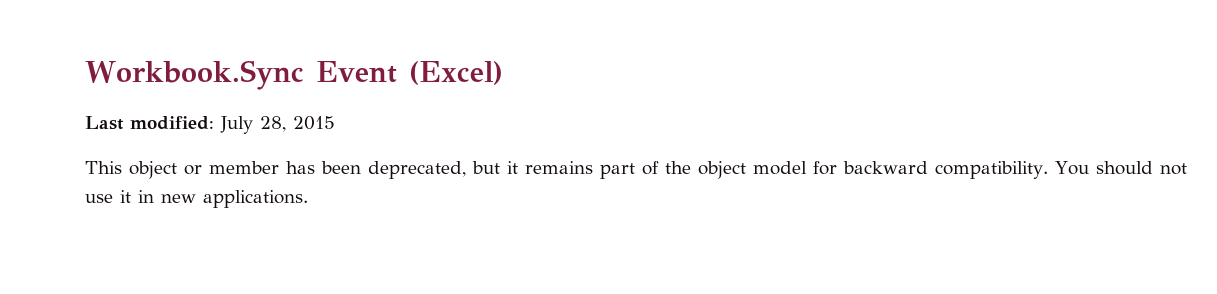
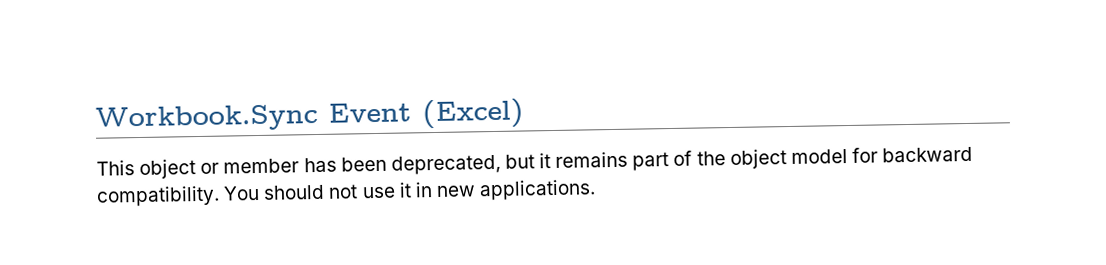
- Last modified: July 28, 2015

